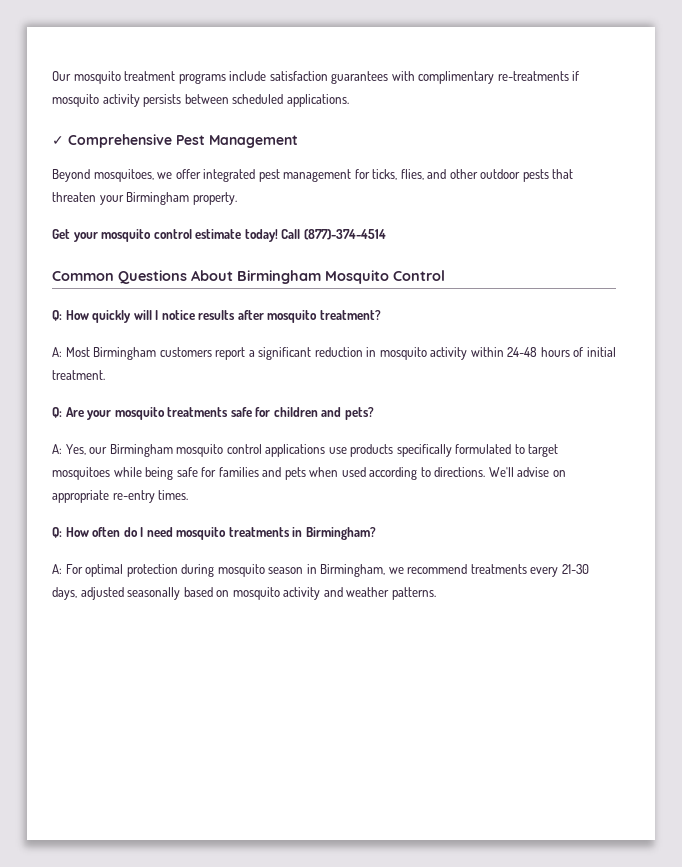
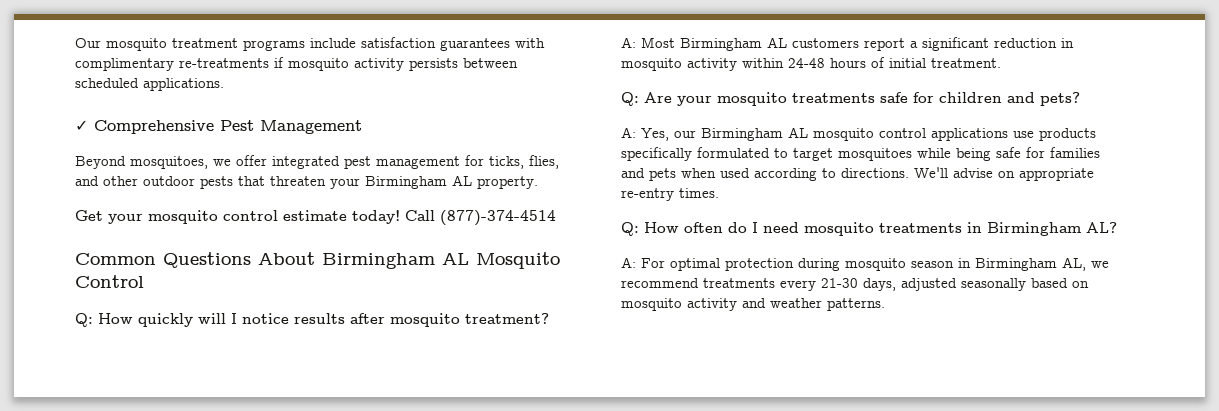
- Beyond mosquitoes, we offer integrated pest management for ticks, flies, and other outdoor pests that threaten your Birmingham property.
+ Beyond mosquitoes, we offer integrated pest management for ticks, flies, and other outdoor pests that threaten your Birmingham AL property.
- Common Questions About Birmingham Mosquito Control
+ Common Questions About Birmingham AL Mosquito Control
- A: Most Birmingham customers report a significant reduction in mosquito activity within 24-48 hours of initial treatment.
+ A: Most Birmingham AL customers report a significant reduction in mosquito activity within 24-48 hours of initial treatment.
- A: Yes, our Birmingham mosquito control applications use products specifically formulated to target mosquitoes while being safe for families and pets when used according to directions.
+ A: Yes, our Birmingham AL mosquito control applications use products specifically formulated to target mosquitoes while being safe for families and pets when used according to directions.
- Q: How often do I need mosquito treatments in Birmingham?
+ Q: How often do I need mosquito treatments in Birmingham AL?
- A: For optimal protection during mosquito season in Birmingham, we recommend treatments every 21-30 days, adjusted seasonally based on mosquito activity and weather patterns.
+ A: For optimal protection during mosquito season in Birmingham AL, we recommend treatments every 21-30 days, adjusted seasonally based on mosquito activity and weather patterns.

